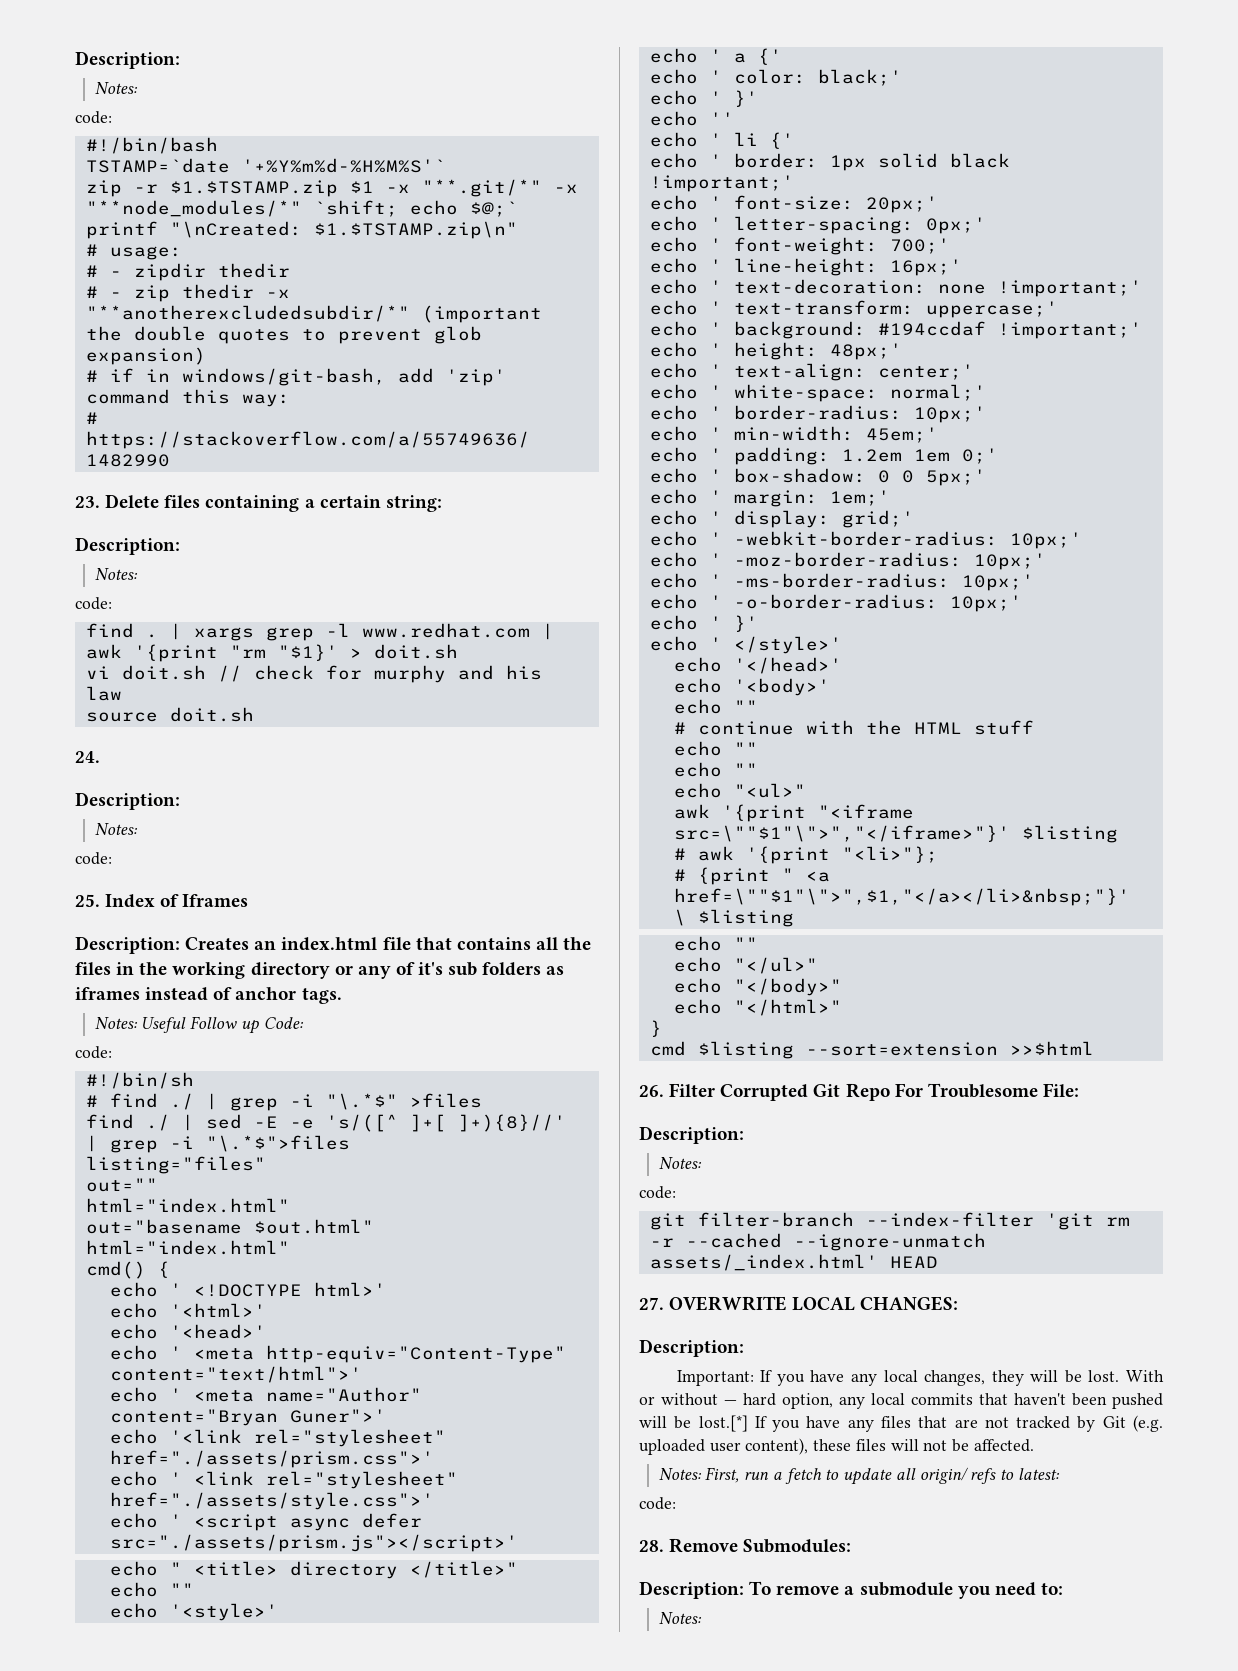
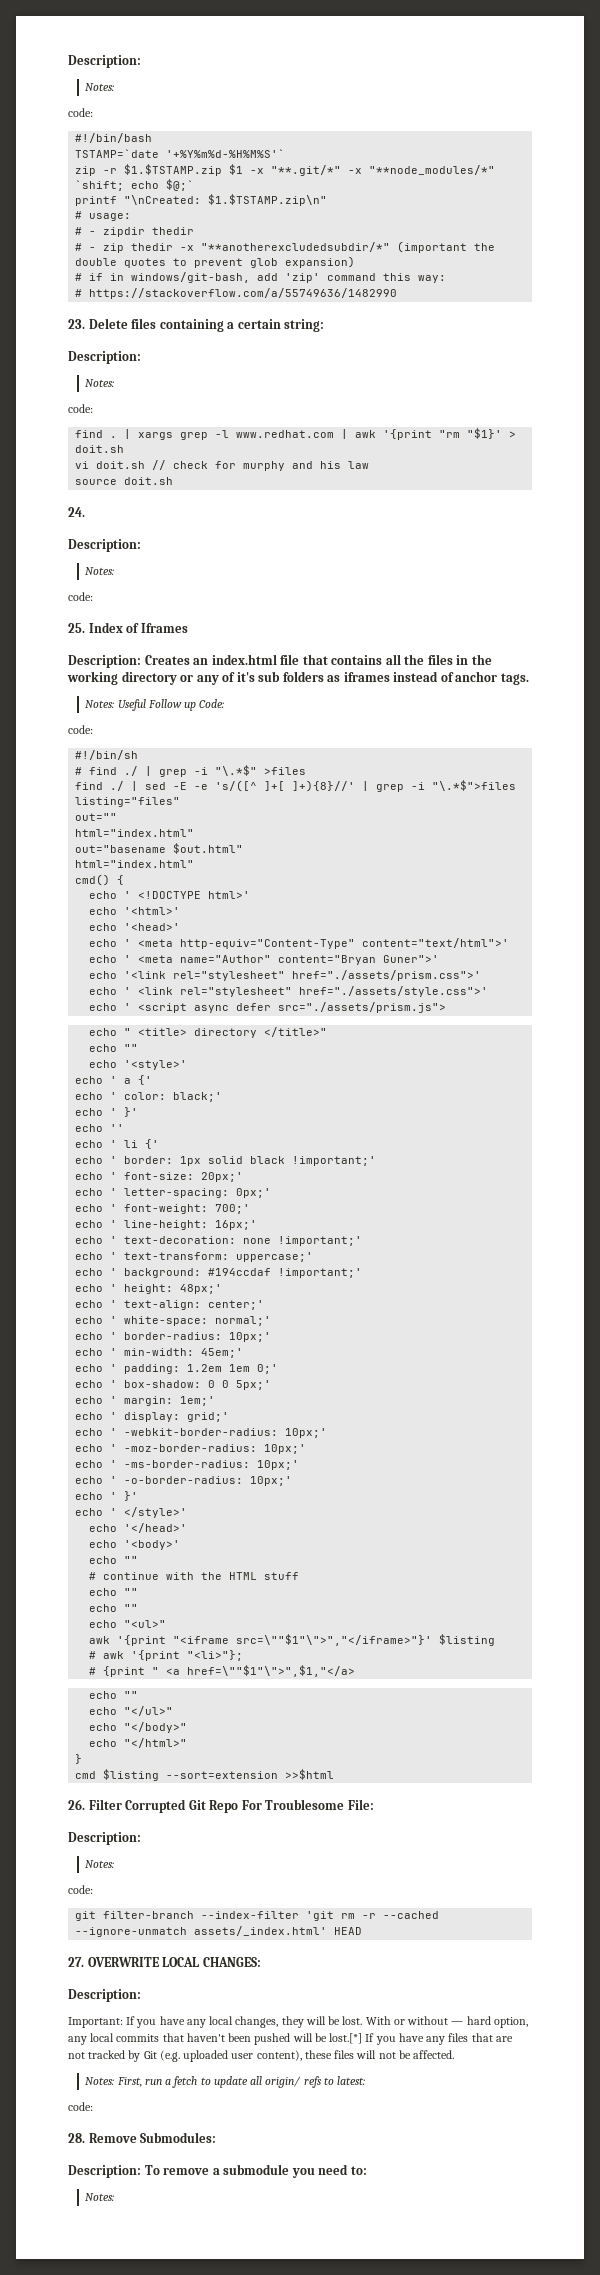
- echo ' <script async defer src="./assets/prism.js"></script>'
+ echo ' <script async defer src="./assets/prism.js">
- # {print " <a href=\""$1"\">",$1,"</a></li>&nbsp;"}' \ $listing
+ # {print " <a href=\""$1"\">",$1,"</a>

